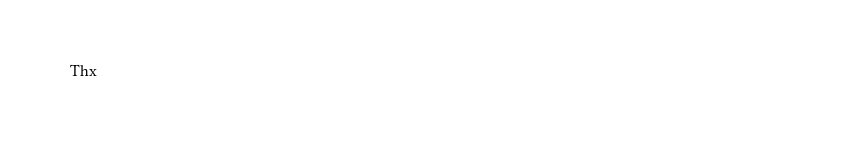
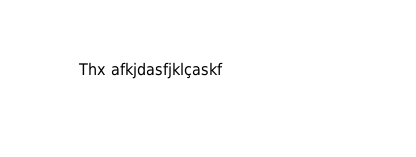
- Thx
+ Thx afkjdasfjklçaskf

